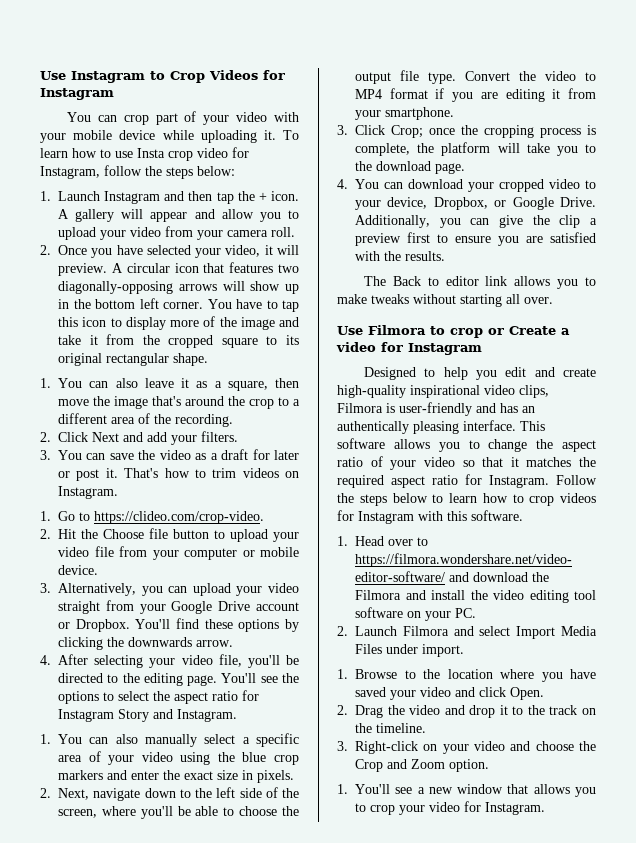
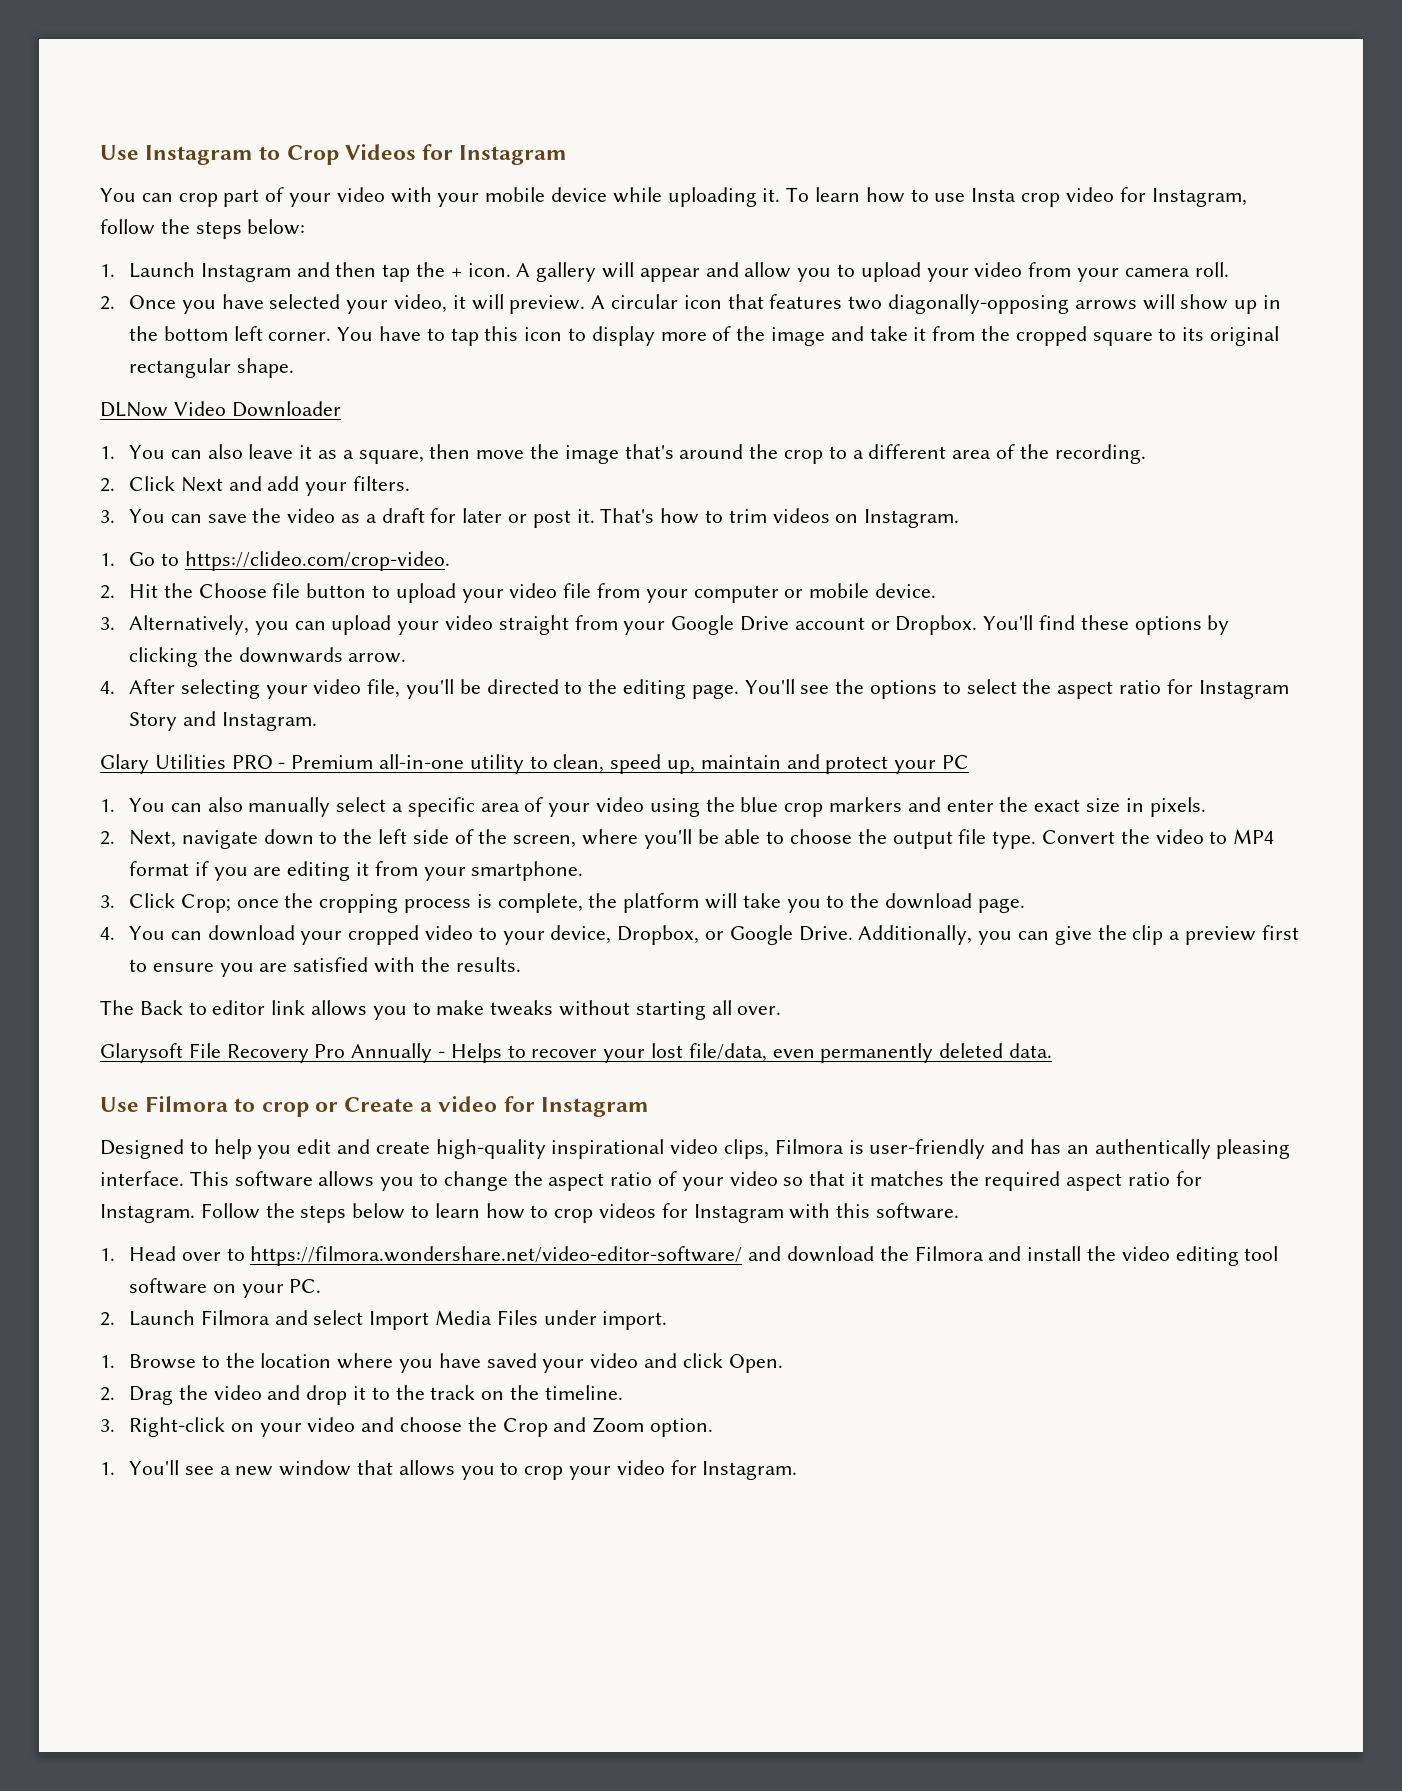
+ DLNow Video Downloader
+ Glary Utilities PRO - Premium all-in-one utility to clean, speed up, maintain and protect your PC
+ Glarysoft File Recovery Pro Annually - Helps to recover your lost file/data, even permanently deleted data.

